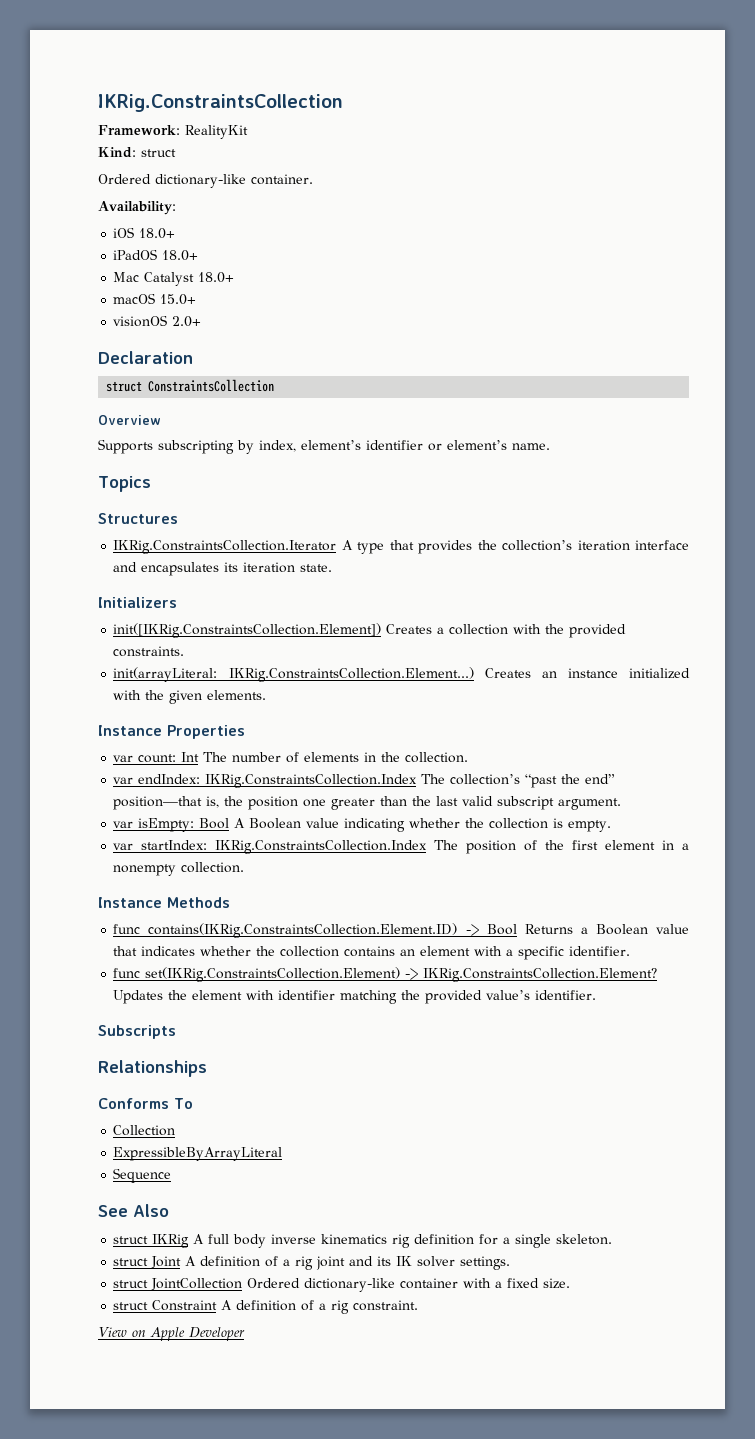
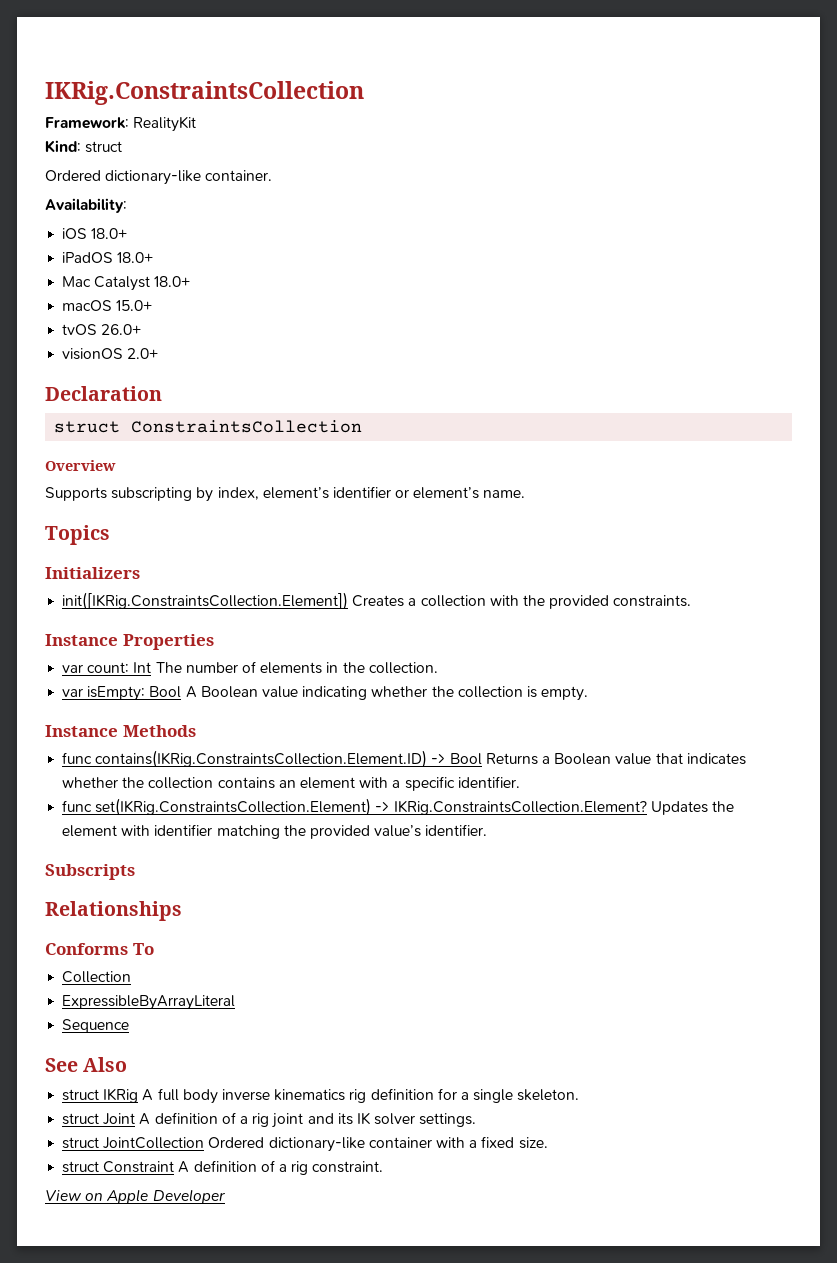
+ tvOS 26.0+
- Structures
- IKRig.ConstraintsCollection.Iterator A type that provides the collection’s iteration interface and encapsulates its iteration state.
- init(arrayLiteral: IKRig.ConstraintsCollection.Element...) Creates an instance initialized with the given elements.
- var endIndex: IKRig.ConstraintsCollection.Index The collection’s “past the end” position—that is, the position one greater than the last valid subscript argument.
- var startIndex: IKRig.ConstraintsCollection.Index The position of the first element in a nonempty collection.

